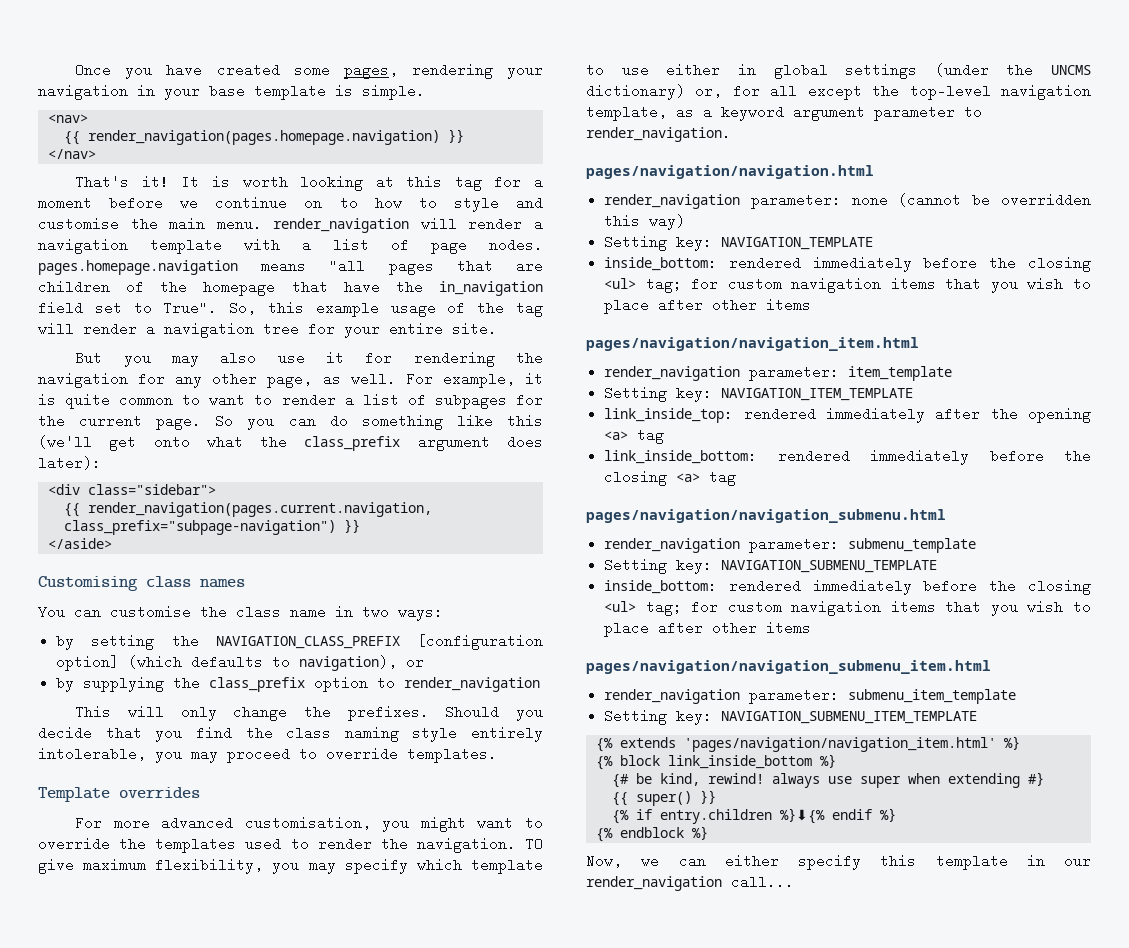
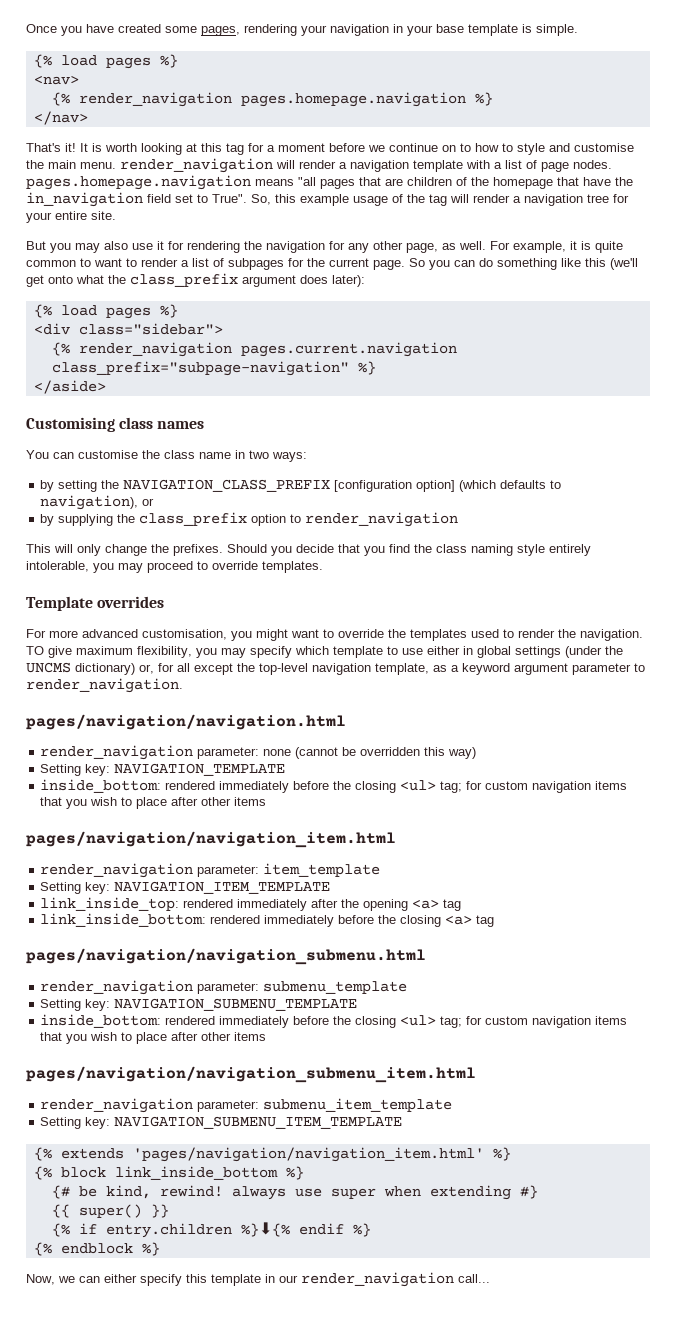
  Once you have created some pages, rendering your navigation in your base template is simple.
+ {% load pages %}
  <nav>
- {{ render_navigation(pages.homepage.navigation) }}
+ {% render_navigation pages.homepage.navigation %}
  So you can do something like this (we'll get onto what the class_prefix argument does later):
+ {% load pages %}
  <div class="sidebar">
- {{ render_navigation(pages.current.navigation, class_prefix="subpage-navigation") }}
+ {% render_navigation pages.current.navigation class_prefix="subpage-navigation" %}

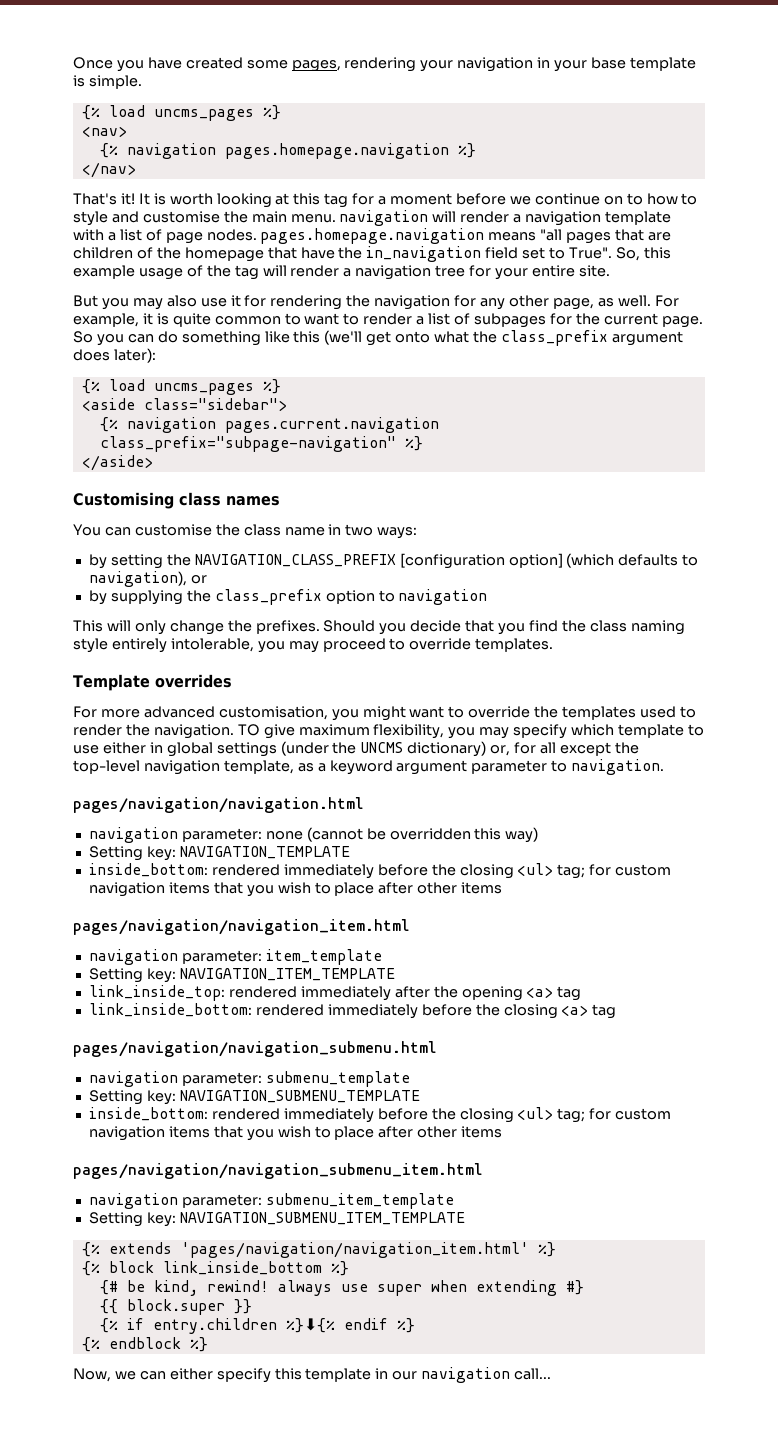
  Once you have created some pages, rendering your navigation in your base template is simple.
- {% load pages %}
+ {% load uncms_pages %}
- {% render_navigation pages.homepage.navigation %}
+ {% navigation pages.homepage.navigation %}
- It is worth looking at this tag for a moment before we continue on to how to style and customise the main menu. render_navigation will render a navigation template with a list of page nodes. pages.homepage.navigation means "all pages that are children of the homepage that have the in_navigation field set to True".
+ It is worth looking at this tag for a moment before we continue on to how to style and customise the main menu. navigation will render a navigation template with a list of page nodes. pages.homepage.navigation means "all pages that are children of the homepage that have the in_navigation field set to True".
  So you can do something like this (we'll get onto what the class_prefix argument does later):
- {% load pages %}
- <div class="sidebar">
+ {% load uncms_pages %}
+ <aside class="sidebar">
- {% render_navigation pages.current.navigation class_prefix="subpage-navigation" %}
+ {% navigation pages.current.navigation class_prefix="subpage-navigation" %}
- by supplying the class_prefix option to render_navigation
+ by supplying the class_prefix option to navigation
- TO give maximum flexibility, you may specify which template to use either in global settings (under the UNCMS dictionary) or, for all except the top-level navigation template, as a keyword argument parameter to render_navigation.
+ TO give maximum flexibility, you may specify which template to use either in global settings (under the UNCMS dictionary) or, for all except the top-level navigation template, as a keyword argument parameter to navigation.
- render_navigation parameter: none (cannot be overridden this way)
+ navigation parameter: none (cannot be overridden this way)
- render_navigation parameter: item_template
+ navigation parameter: item_template
- render_navigation parameter: submenu_template
+ navigation parameter: submenu_template
- render_navigation parameter: submenu_item_template
+ navigation parameter: submenu_item_template
- {{ super() }}
+ {{ block.super }}
- Now, we can either specify this template in our render_navigation call...
+ Now, we can either specify this template in our navigation call...

